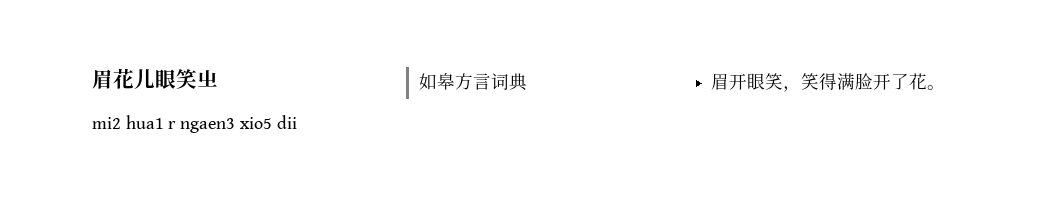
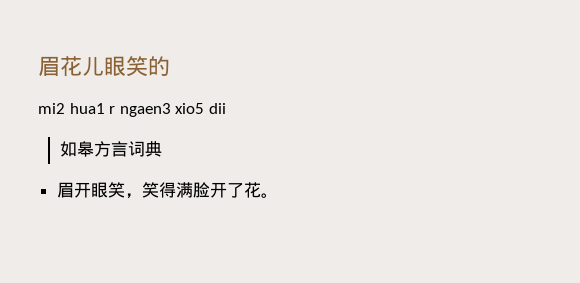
- 眉花儿眼笑㞢
+ 眉花儿眼笑的

